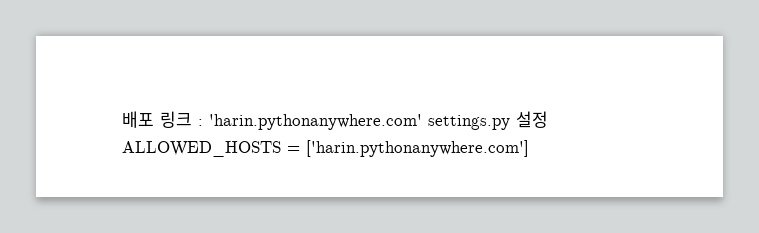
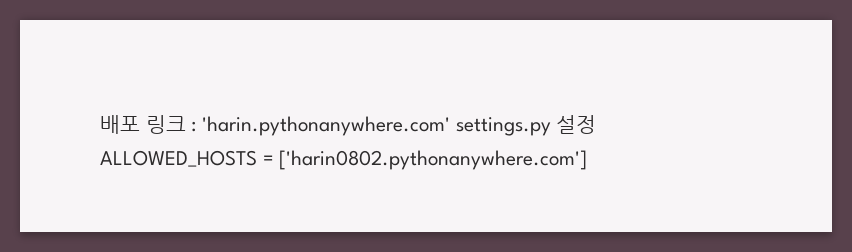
- 배포 링크 : 'harin.pythonanywhere.com' settings.py 설정 ALLOWED_HOSTS = ['harin.pythonanywhere.com']
+ 배포 링크 : 'harin.pythonanywhere.com' settings.py 설정 ALLOWED_HOSTS = ['harin0802.pythonanywhere.com']

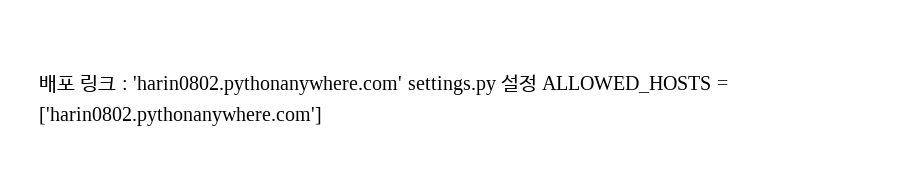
- 배포 링크 : 'harin.pythonanywhere.com' settings.py 설정 ALLOWED_HOSTS = ['harin0802.pythonanywhere.com']
+ 배포 링크 : 'harin0802.pythonanywhere.com' settings.py 설정 ALLOWED_HOSTS = ['harin0802.pythonanywhere.com']

